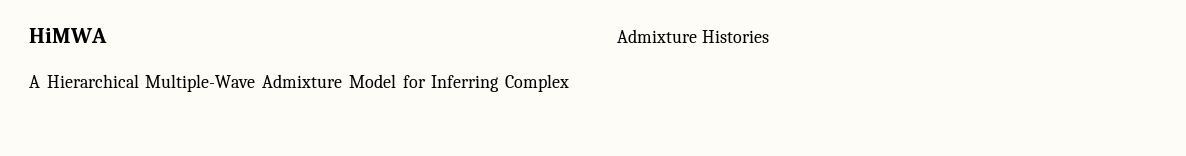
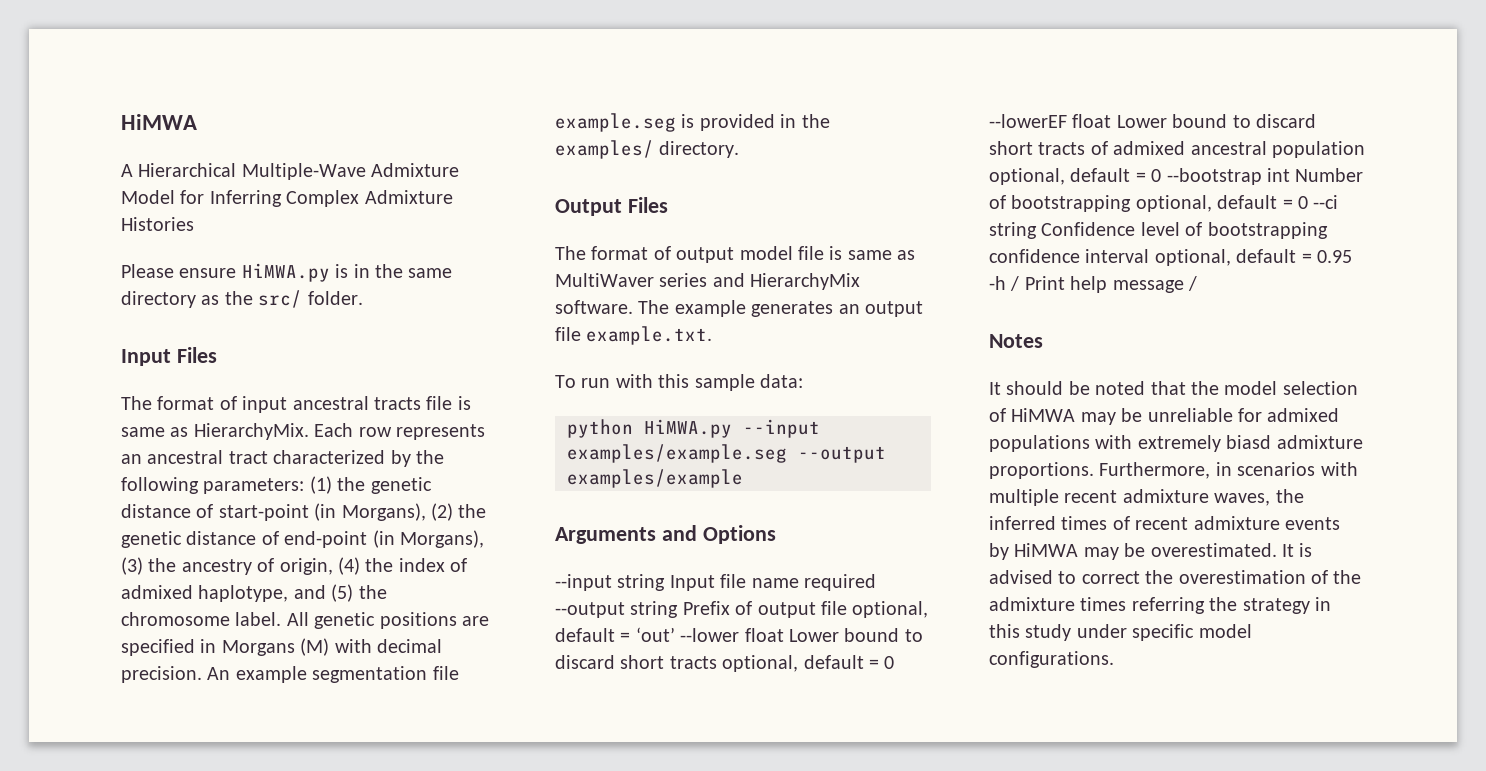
+ Please ensure HiMWA.py is in the same directory as the src/ folder.
+ Input Files
+ The format of input ancestral tracts file is same as HierarchyMix. Each row represents an ancestral tract characterized by the following parameters: (1) the genetic distance of start-point (in Morgans), (2) the genetic distance of end-point (in Morgans), (3) the ancestry of origin, (4) the index of admixed haplotype, and (5) the chromosome label. All genetic positions are specified in Morgans (M) with decimal precision. An example segmentation file example.seg is provided in the examples/ directory.
+ Output Files
+ The format of output model file is same as MultiWaver series and HierarchyMix software. The example generates an output file example.txt.
+ To run with this sample data:
+ python HiMWA.py --input examples/example.seg --output examples/example
+ Arguments and Options
+ --input string Input file name required --output string Prefix of output file optional, default = ‘out’ --lower float Lower bound to discard short tracts optional, default = 0 --lowerEF float Lower bound to discard short tracts of admixed ancestral population optional, default = 0 --bootstrap int Number of bootstrapping optional, default = 0 --ci string Confidence level of bootstrapping confidence interval optional, default = 0.95 -h / Print help message /
+ Notes
+ It should be noted that the model selection of HiMWA may be unreliable for admixed populations with extremely biasd admixture proportions. Furthermore, in scenarios with multiple recent admixture waves, the inferred times of recent admixture events by HiMWA may be overestimated. It is advised to correct the overestimation of the admixture times referring the strategy in this study under specific model configurations.

